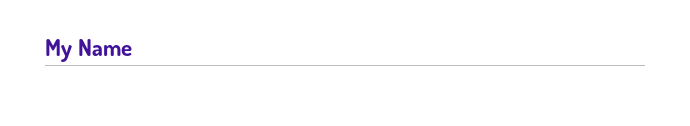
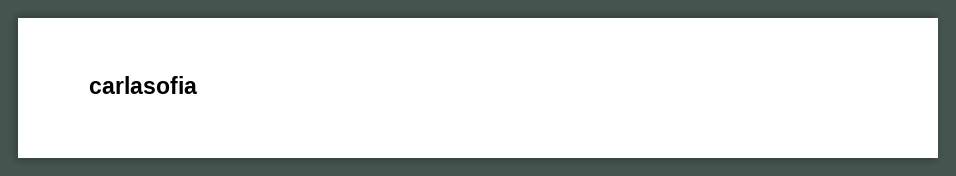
- My Name
+ carlasofia

